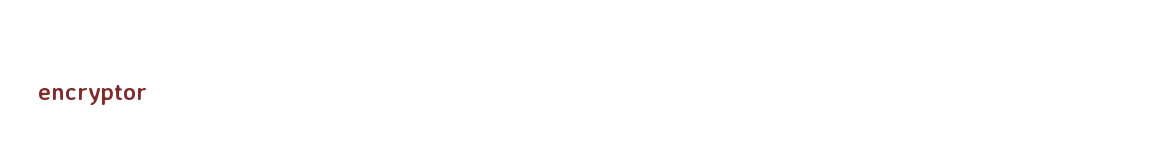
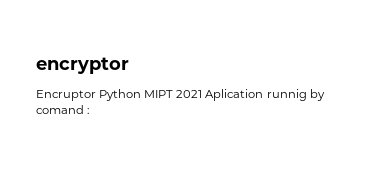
+ Encruptor Python MIPT 2021 Aplication runnig by comand :

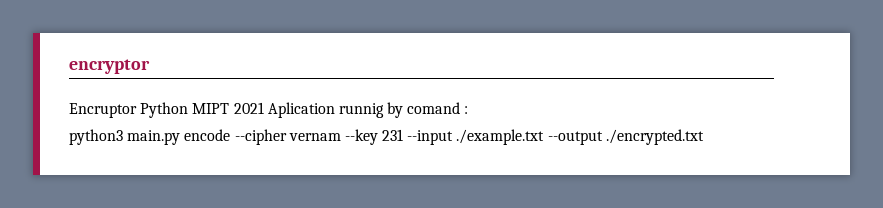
+ python3 main.py encode --cipher vernam --key 231 --input ./example.txt --output ./encrypted.txt

